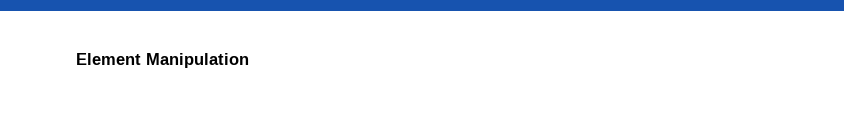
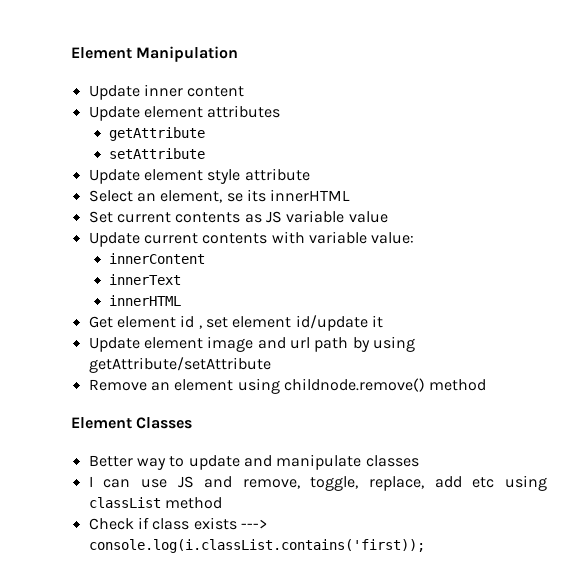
+ Update inner content
+ Update element attributes
+ getAttribute
+ setAttribute
+ Update element style attribute
+ Select an element, se its innerHTML
+ Set current contents as JS variable value
+ Update current contents with variable value:
+ innerContent
+ innerText
+ innerHTML
+ Get element id , set element id/update it
+ Update element image and url path by using getAttribute/setAttribute
+ Remove an element using childnode.remove() method
+ Element Classes
+ Better way to update and manipulate classes
+ I can use JS and remove, toggle, replace, add etc using classList method
+ Check if class exists ---> console.log(i.classList.contains('first));

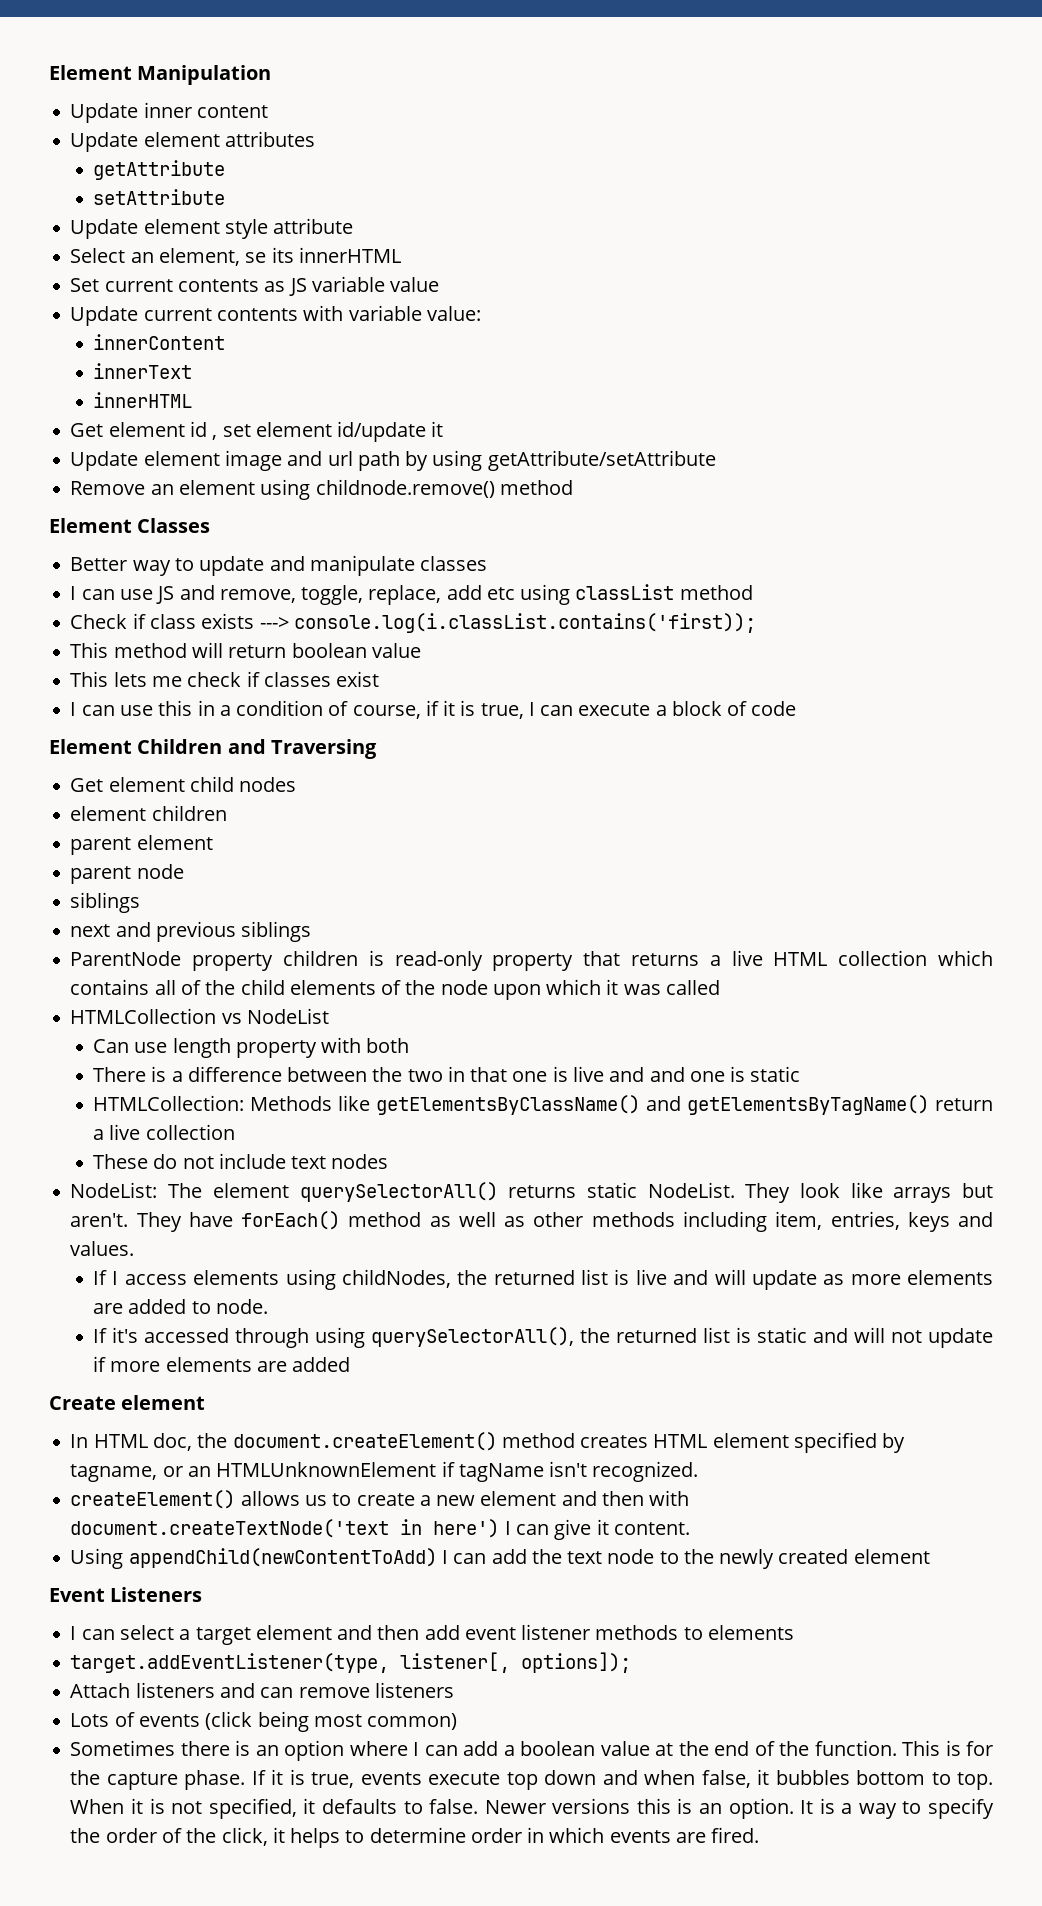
+ This method will return boolean value
+ This lets me check if classes exist
+ I can use this in a condition of course, if it is true, I can execute a block of code
+ Element Children and Traversing
+ Get element child nodes
+ element children
+ parent element
+ parent node
+ siblings
+ next and previous siblings
+ ParentNode property children is read-only property that returns a live HTML collection which contains all of the child elements of the node upon which it was called
+ HTMLCollection vs NodeList
+ Can use length property with both
+ There is a difference between the two in that one is live and and one is static
+ HTMLCollection: Methods like getElementsByClassName() and getElementsByTagName() return a live collection
+ These do not include text nodes
+ NodeList: The element querySelectorAll() returns static NodeList. They look like arrays but aren't. They have forEach() method as well as other methods including item, entries, keys and values.
+ If I access elements using childNodes, the returned list is live and will update as more elements are added to node.
+ If it's accessed through using querySelectorAll(), the returned list is static and will not update if more elements are added
+ Create element
+ In HTML doc, the document.createElement() method creates HTML element specified by tagname, or an HTMLUnknownElement if tagName isn't recognized.
+ createElement() allows us to create a new element and then with document.createTextNode('text in here') I can give it content.
+ Using appendChild(newContentToAdd) I can add the text node to the newly created element
+ Event Listeners
+ I can select a target element and then add event listener methods to elements
+ target.addEventListener(type, listener[, options]);
+ Attach listeners and can remove listeners
+ Lots of events (click being most common)
+ Sometimes there is an option where I can add a boolean value at the end of the function. This is for the capture phase. If it is true, events execute top down and when false, it bubbles bottom to top. When it is not specified, it defaults to false. Newer versions this is an option. It is a way to specify the order of the click, it helps to determine order in which events are fired.

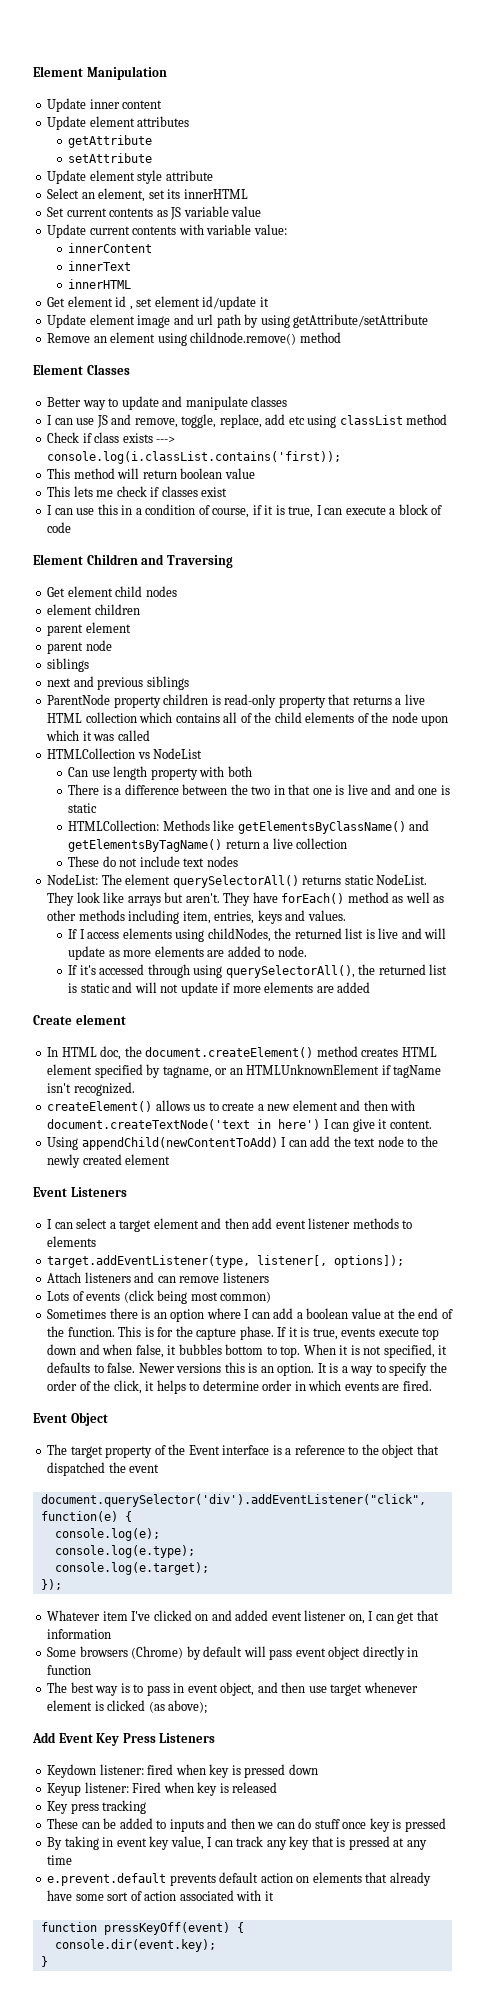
- Select an element, se its innerHTML
+ Select an element, set its innerHTML
+ Event Object
+ The target property of the Event interface is a reference to the object that dispatched the event
+ document.querySelector('div').addEventListener("click", function(e) {
+ console.log(e);
+ console.log(e.type);
+ console.log(e.target);
+ });
+ Whatever item I've clicked on and added event listener on, I can get that information
+ Some browsers (Chrome) by default will pass event object directly in function
+ The best way is to pass in event object, and then use target whenever element is clicked (as above);
+ Add Event Key Press Listeners
+ Keydown listener: fired when key is pressed down
+ Keyup listener: Fired when key is released
+ Key press tracking
+ These can be added to inputs and then we can do stuff once key is pressed
+ By taking in event key value, I can track any key that is pressed at any time
+ e.prevent.default prevents default action on elements that already have some sort of action associated with it
+ function pressKeyOff(event) {
+ console.dir(event.key);
+ }

